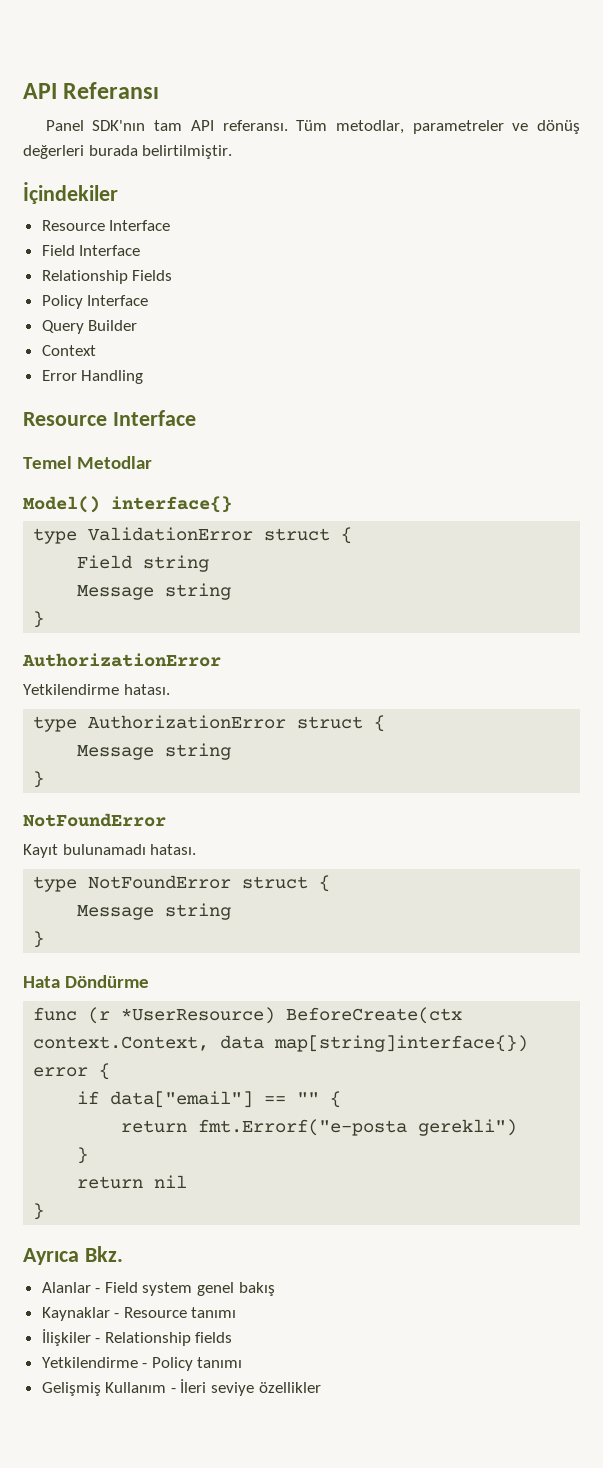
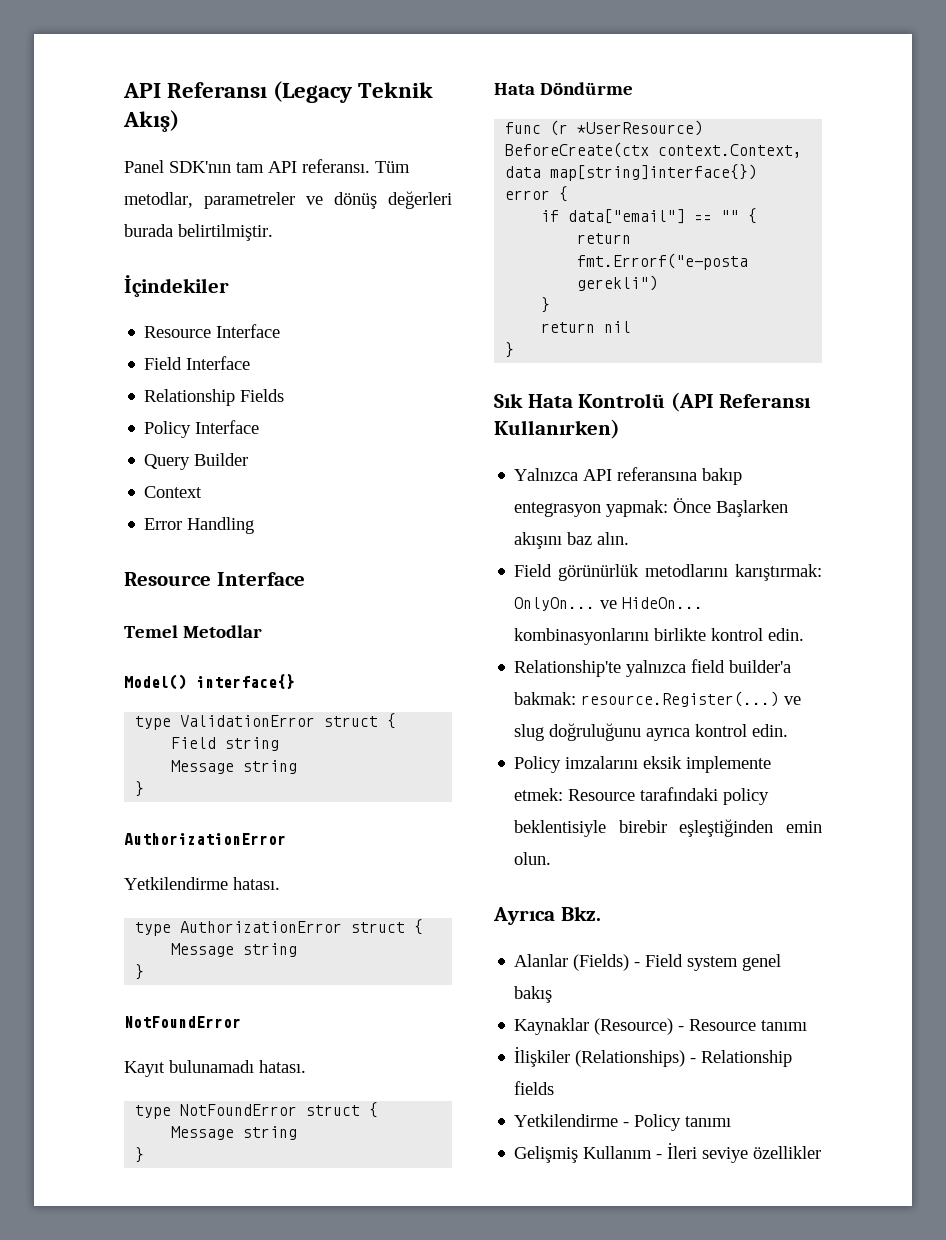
- API Referansı
+ API Referansı (Legacy Teknik Akış)
+ Sık Hata Kontrolü (API Referansı Kullanırken)
+ Yalnızca API referansına bakıp entegrasyon yapmak: Önce Başlarken akışını baz alın.
+ Field görünürlük metodlarını karıştırmak: OnlyOn... ve HideOn... kombinasyonlarını birlikte kontrol edin.
+ Relationship'te yalnızca field builder'a bakmak: resource.Register(...) ve slug doğruluğunu ayrıca kontrol edin.
+ Policy imzalarını eksik implemente etmek: Resource tarafındaki policy beklentisiyle birebir eşleştiğinden emin olun.
- Alanlar - Field system genel bakış
+ Alanlar (Fields) - Field system genel bakış
- Kaynaklar - Resource tanımı
+ Kaynaklar (Resource) - Resource tanımı
- İlişkiler - Relationship fields
+ İlişkiler (Relationships) - Relationship fields

